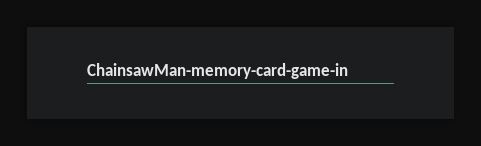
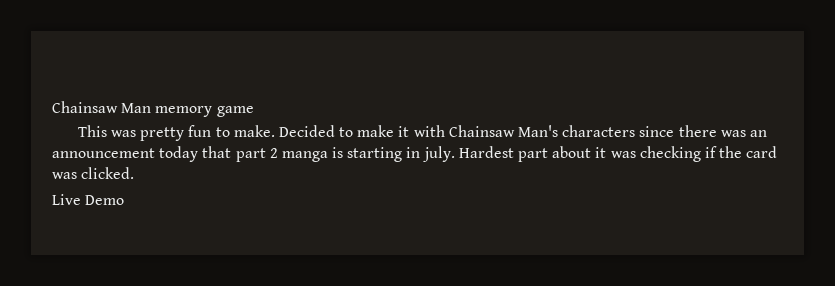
- ChainsawMan-memory-card-game-in
+ Chainsaw Man memory game
+ This was pretty fun to make. Decided to make it with Chainsaw Man's characters since there was an announcement today that part 2 manga is starting in july. Hardest part about it was checking if the card was clicked.
+ Live Demo

